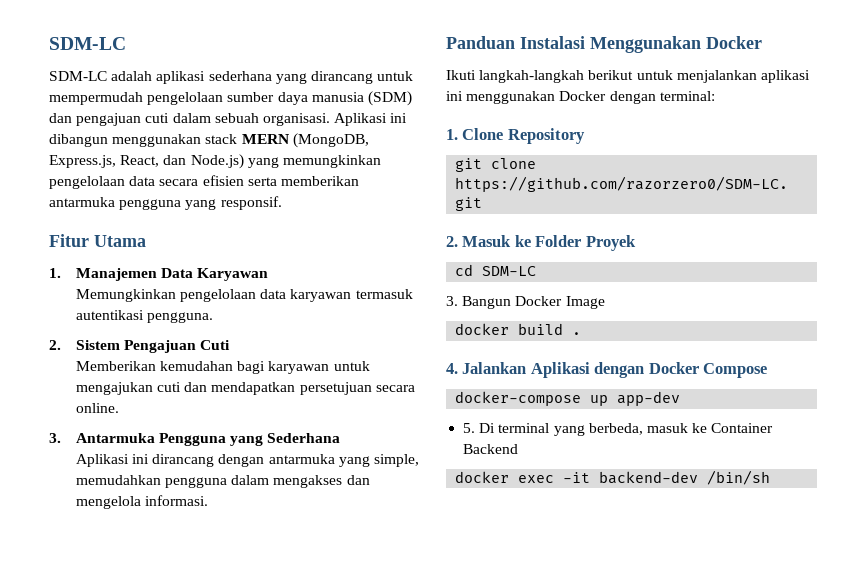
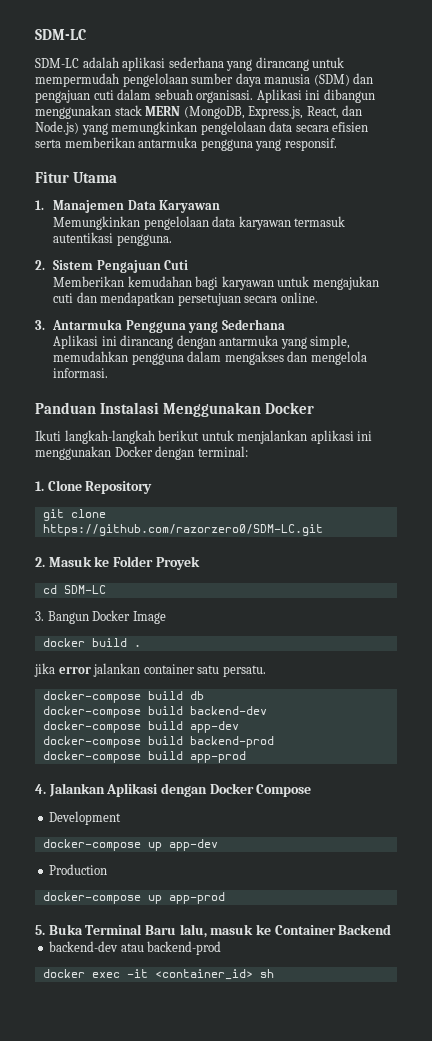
+ jika error jalankan container satu persatu.
+ docker-compose build db
+ docker-compose build backend-dev
+ docker-compose build app-dev
+ docker-compose build backend-prod
+ docker-compose build app-prod
+ Development
- 5. Di terminal yang berbeda, masuk ke Container Backend
+ Production
+ docker-compose up app-prod
+ 5. Buka Terminal Baru lalu, masuk ke Container Backend
+ backend-dev atau backend-prod
- docker exec -it backend-dev /bin/sh
+ docker exec -it <container_id> sh

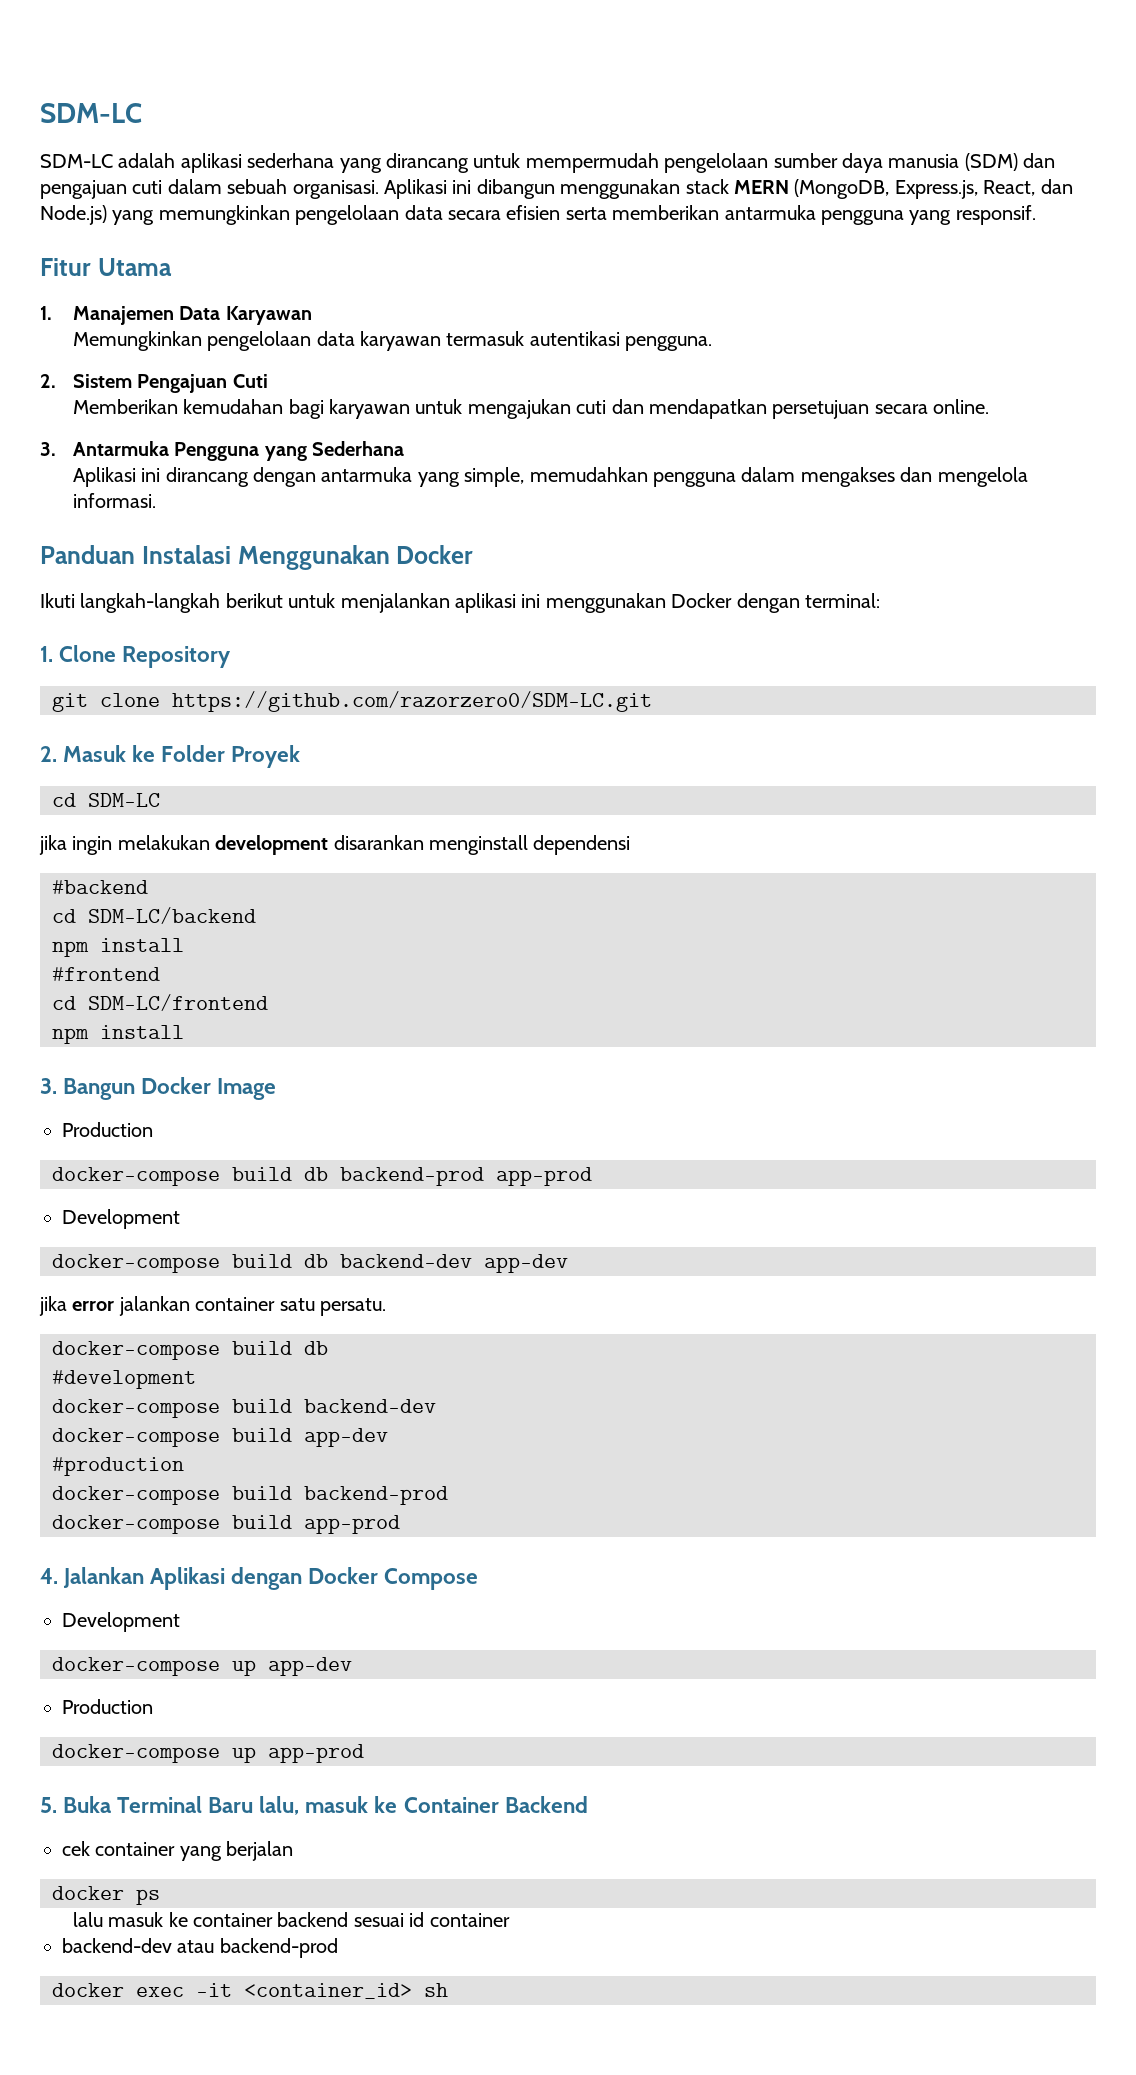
+ jika ingin melakukan development disarankan menginstall dependensi
+ #backend
+ cd SDM-LC/backend
+ npm install
+ #frontend
+ cd SDM-LC/frontend
+ npm install
  3. Bangun Docker Image
- docker build .
+ Production
+ docker-compose build db backend-prod app-prod
+ Development
+ docker-compose build db backend-dev app-dev
+ #development
+ #production
+ cek container yang berjalan
+ docker ps
+ lalu masuk ke container backend sesuai id container

